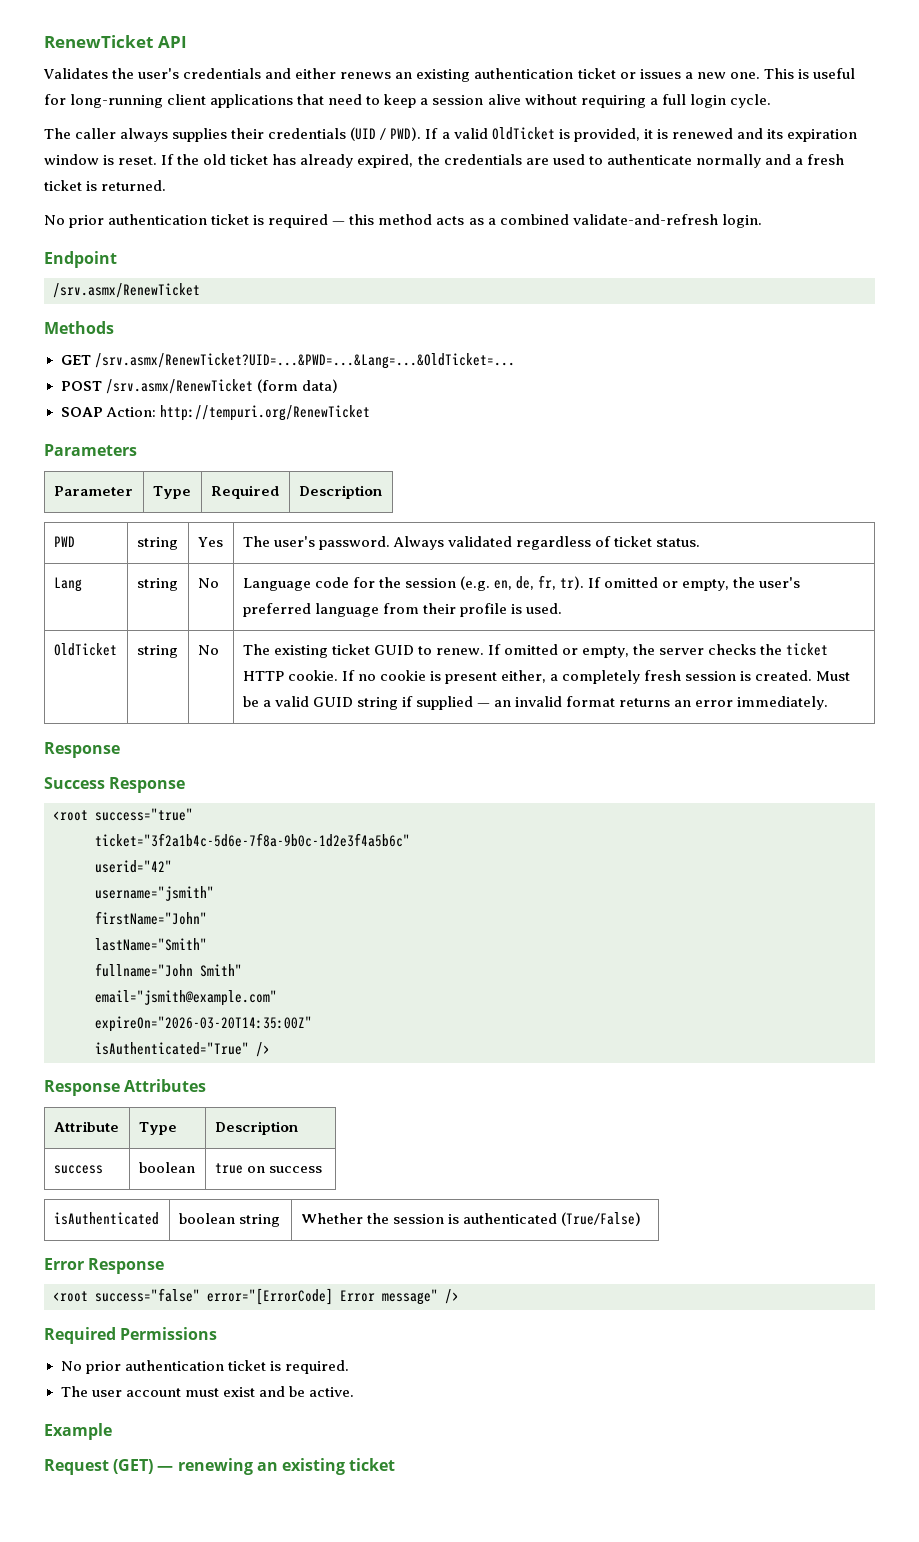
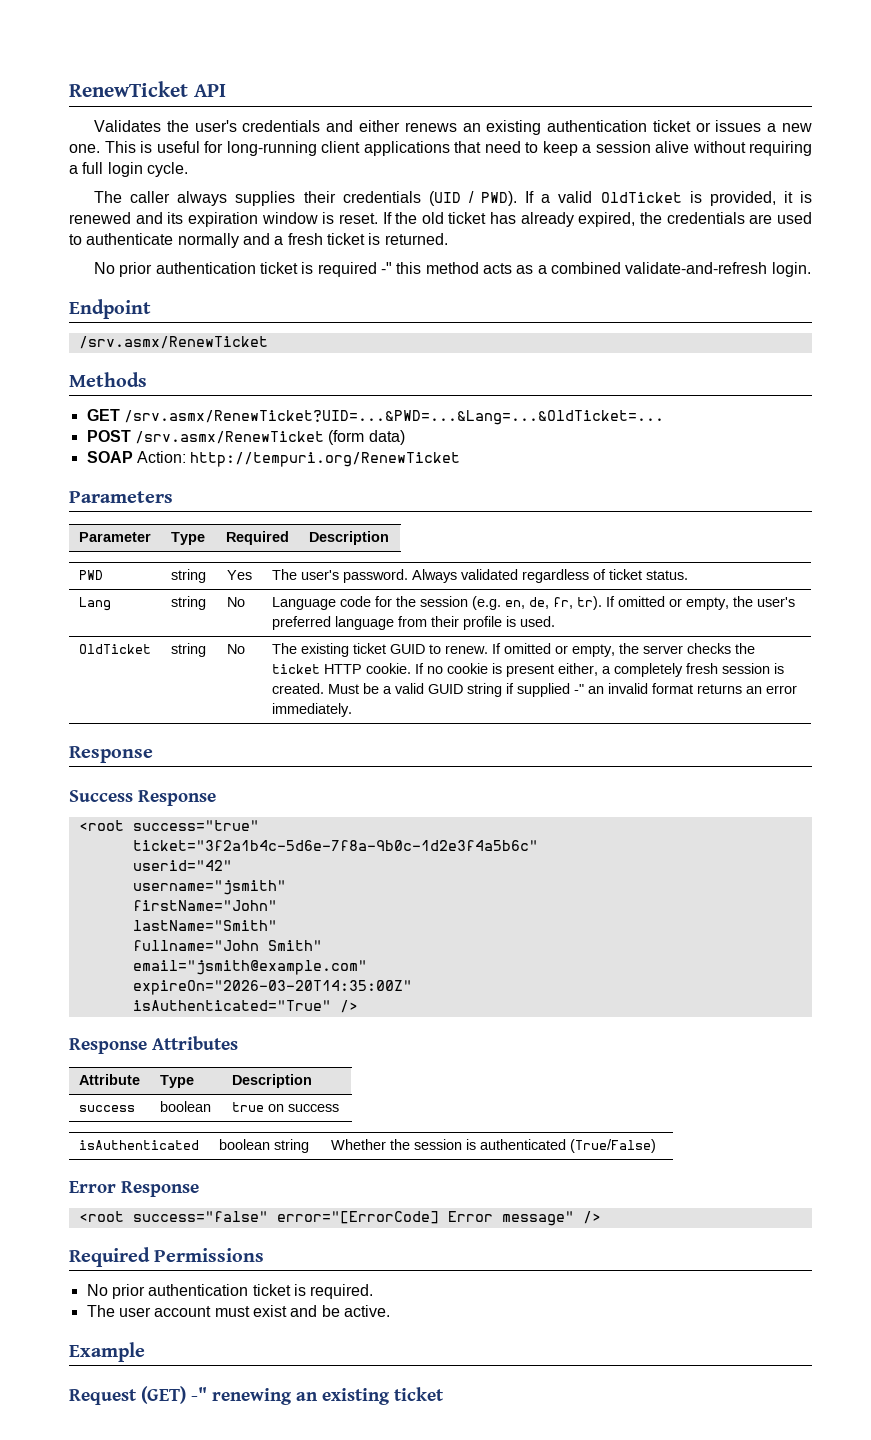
- No prior authentication ticket is required — this method acts as a combined validate-and-refresh login.
+ No prior authentication ticket is required -" this method acts as a combined validate-and-refresh login.
- Must be a valid GUID string if supplied — an invalid format returns an error immediately.
+ Must be a valid GUID string if supplied -" an invalid format returns an error immediately.
- Request (GET) — renewing an existing ticket
+ Request (GET) -" renewing an existing ticket

